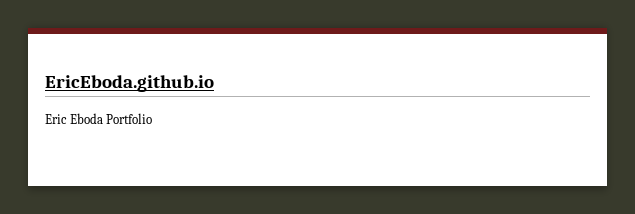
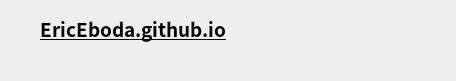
- Eric Eboda Portfolio

